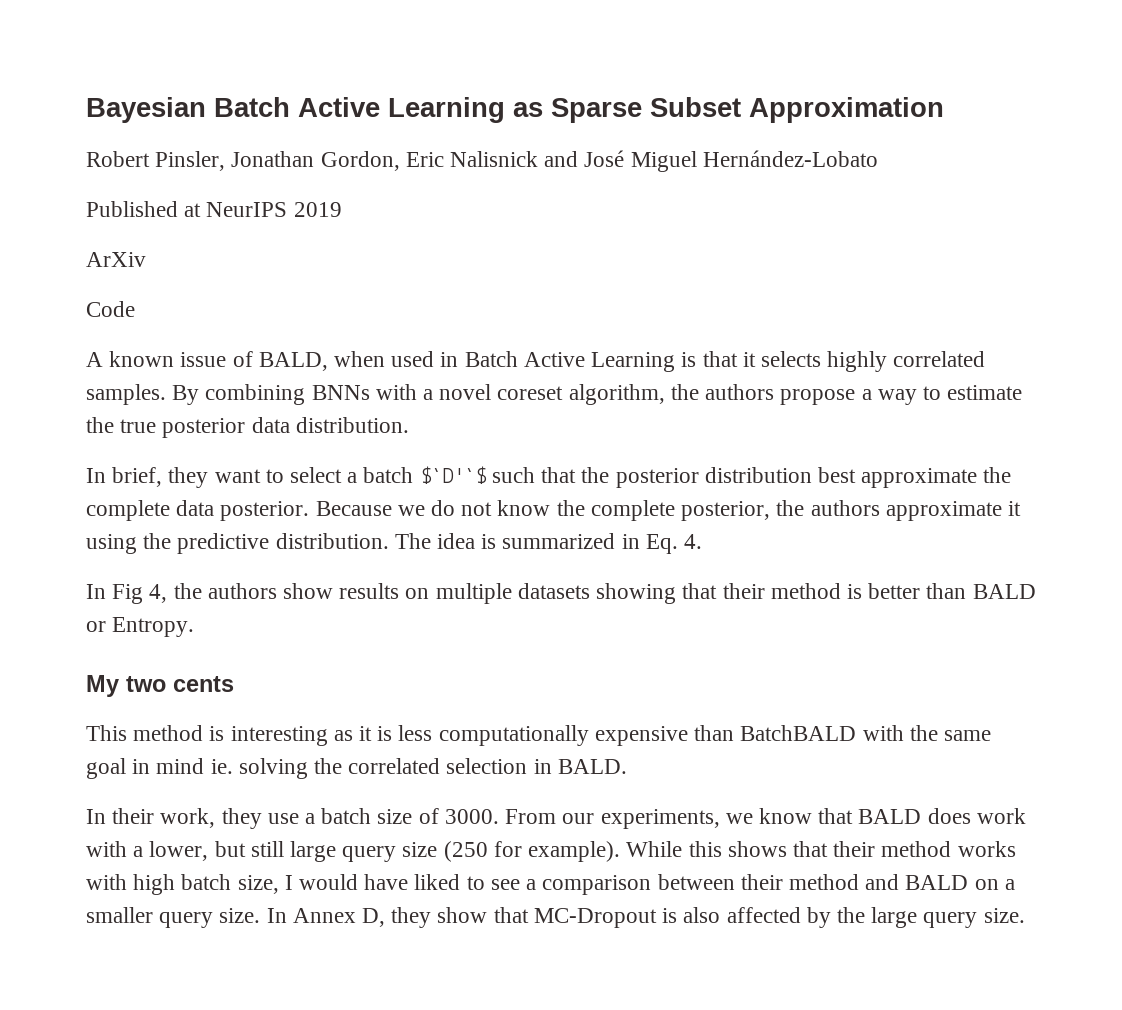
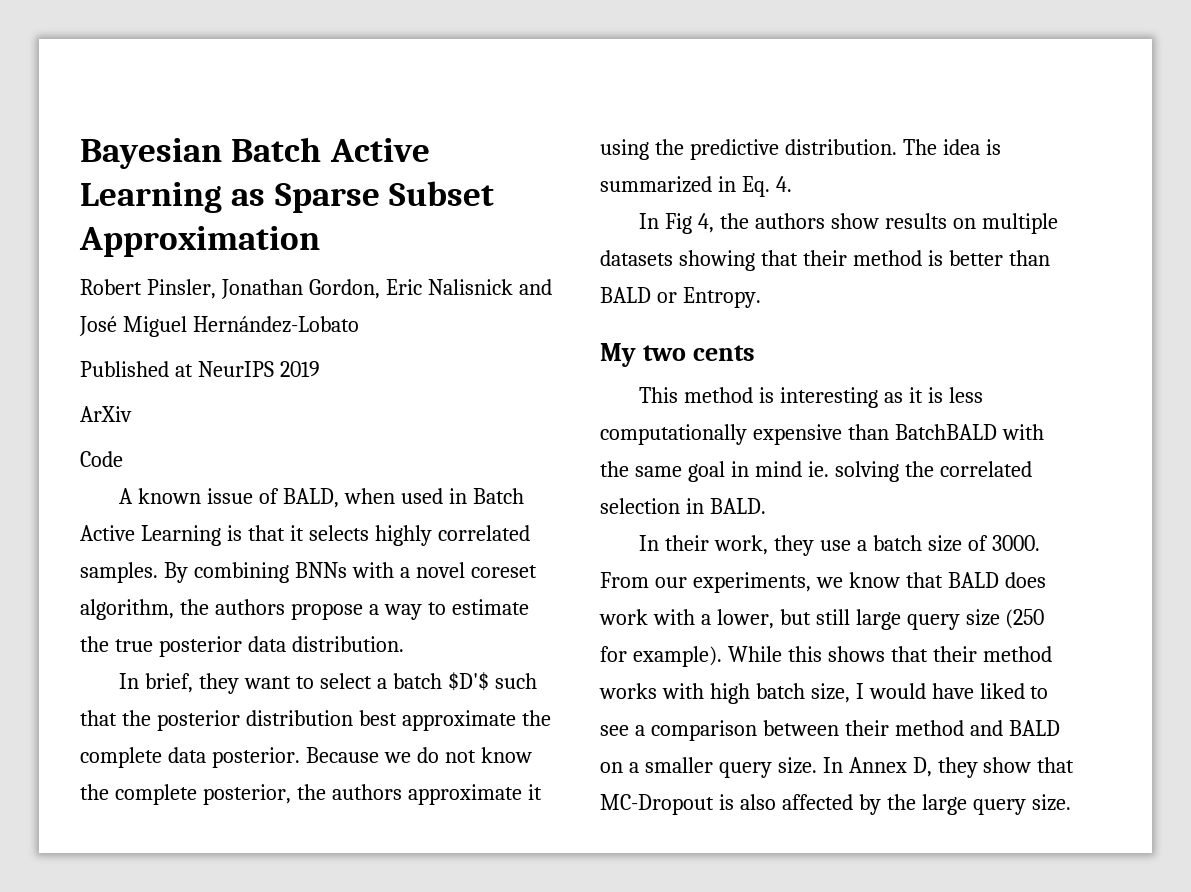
- In brief, they want to select a batch $`D'`$ such that the posterior distribution best approximate the complete data posterior.
+ In brief, they want to select a batch $D'$ such that the posterior distribution best approximate the complete data posterior.

